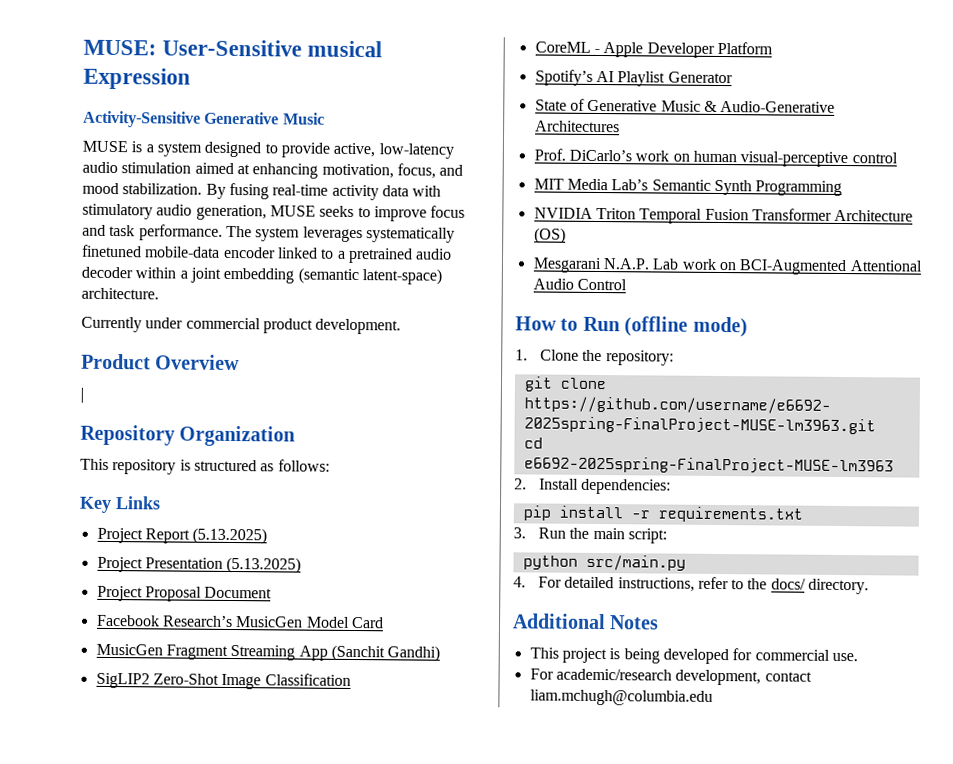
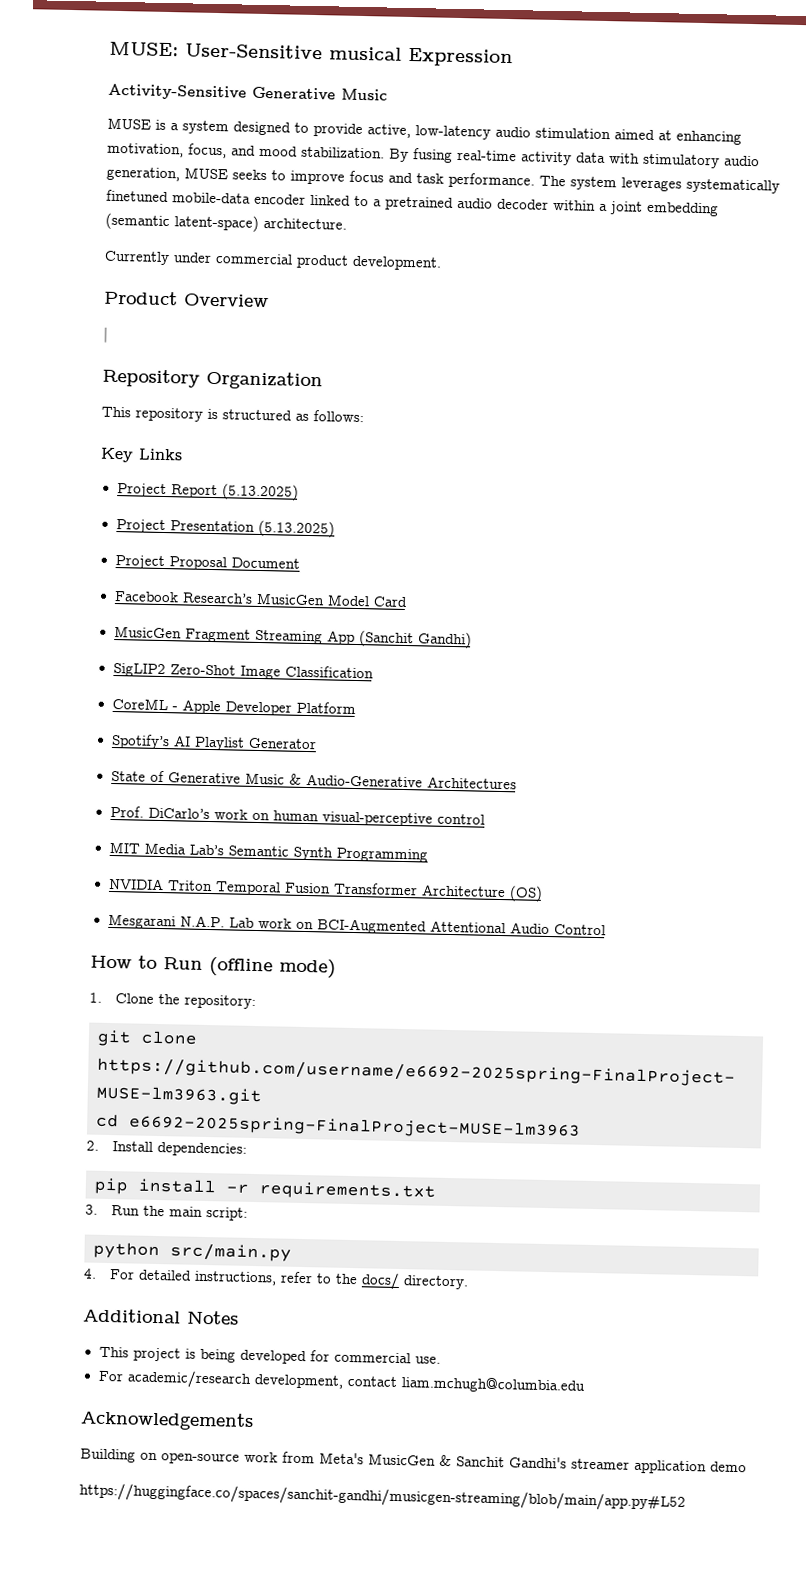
+ Acknowledgements
+ Building on open-source work from Meta's MusicGen & Sanchit Gandhi's streamer application demo
+ https://huggingface.co/spaces/sanchit-gandhi/musicgen-streaming/blob/main/app.py#L52

